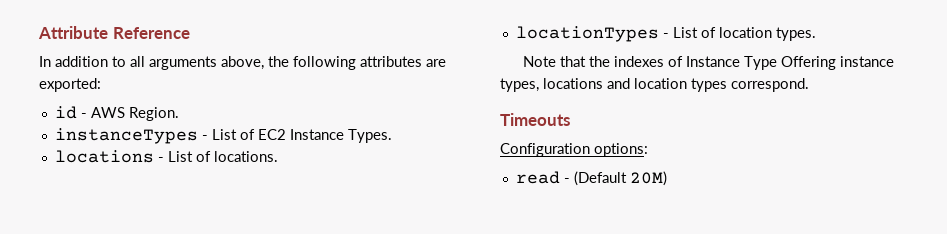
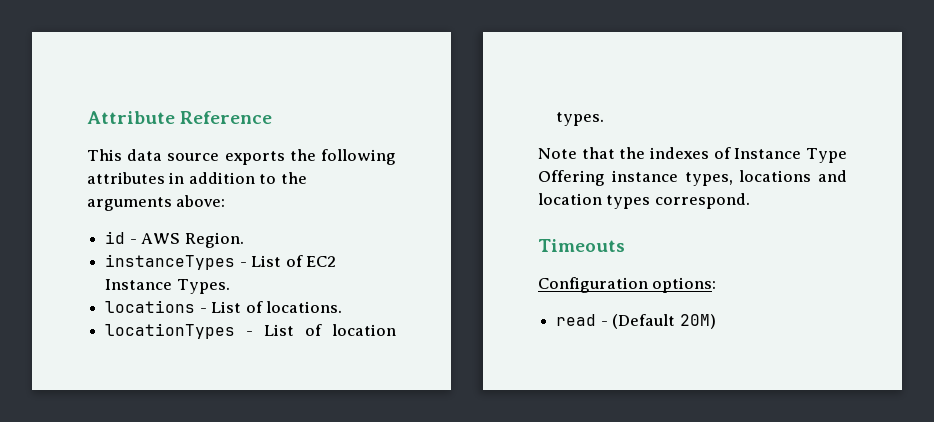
- In addition to all arguments above, the following attributes are exported:
+ This data source exports the following attributes in addition to the arguments above:

